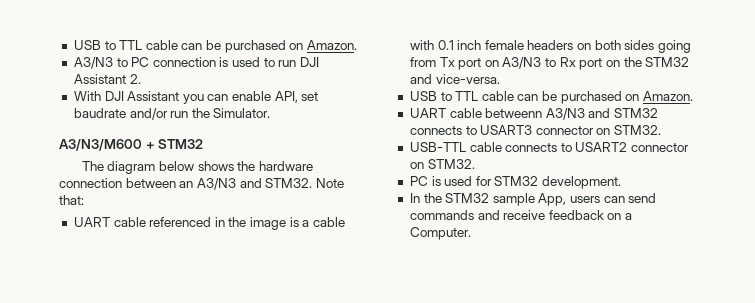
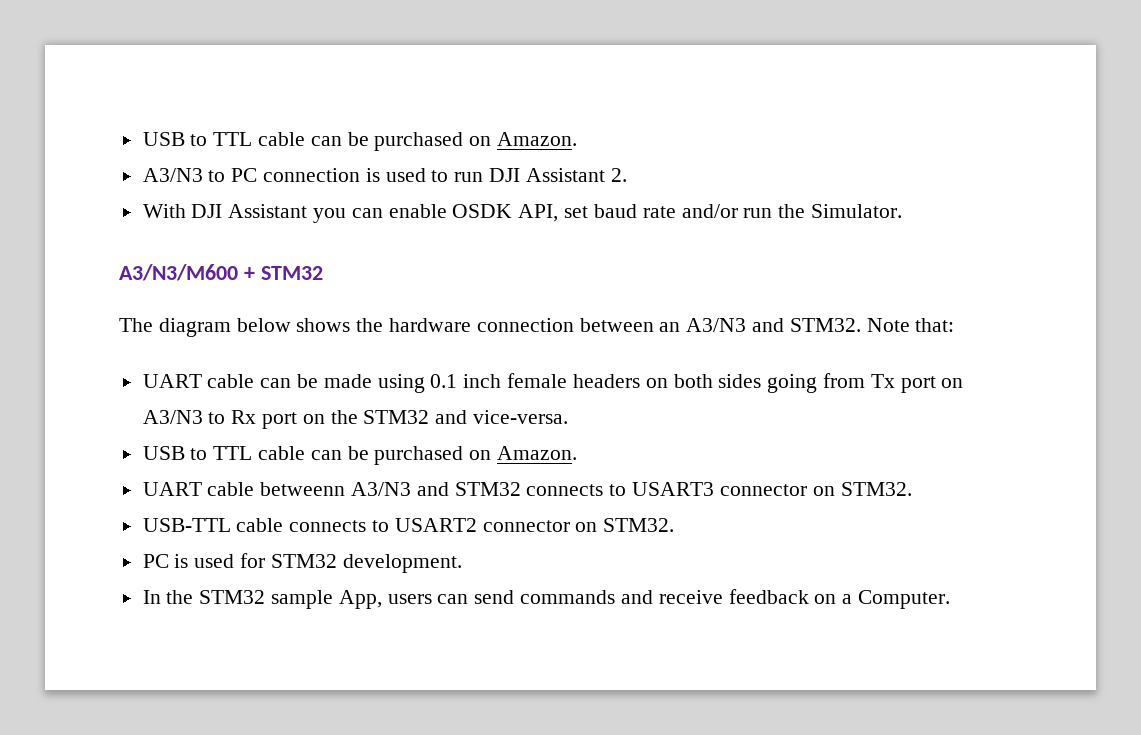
- With DJI Assistant you can enable API, set baudrate and/or run the Simulator.
+ With DJI Assistant you can enable OSDK API, set baud rate and/or run the Simulator.
- UART cable referenced in the image is a cable with 0.1 inch female headers on both sides going from Tx port on A3/N3 to Rx port on the STM32 and vice-versa.
+ UART cable can be made using 0.1 inch female headers on both sides going from Tx port on A3/N3 to Rx port on the STM32 and vice-versa.

